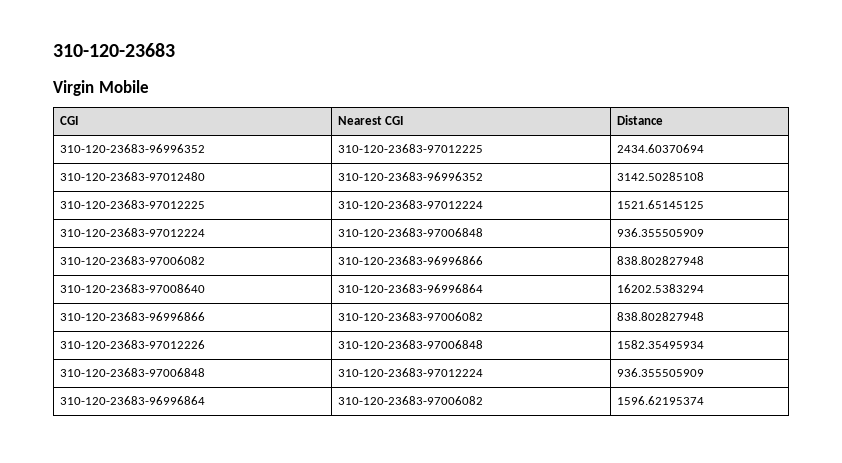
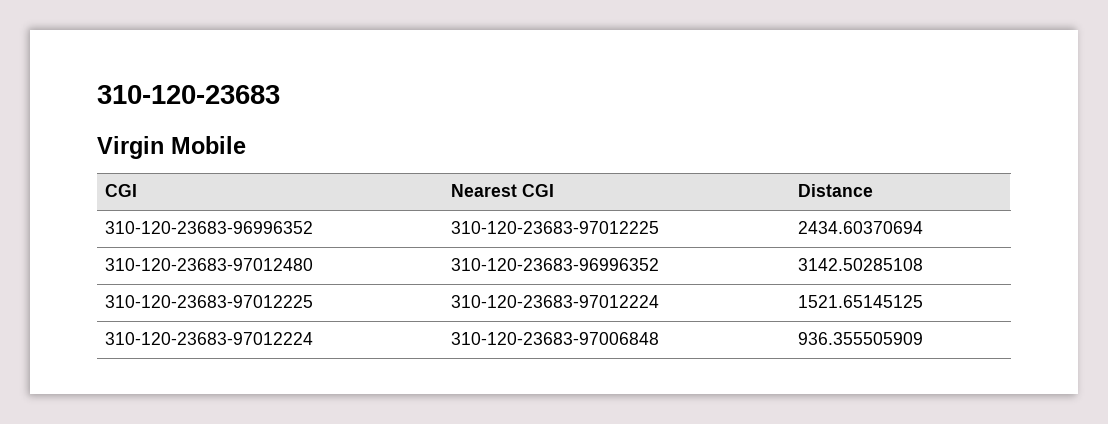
- 310-120-23683-97006082 | 310-120-23683-96996866 | 838.802827948
- 310-120-23683-97008640 | 310-120-23683-96996864 | 16202.5383294
- 310-120-23683-96996866 | 310-120-23683-97006082 | 838.802827948
- 310-120-23683-97012226 | 310-120-23683-97006848 | 1582.35495934
- 310-120-23683-97006848 | 310-120-23683-97012224 | 936.355505909
- 310-120-23683-96996864 | 310-120-23683-97006082 | 1596.62195374

